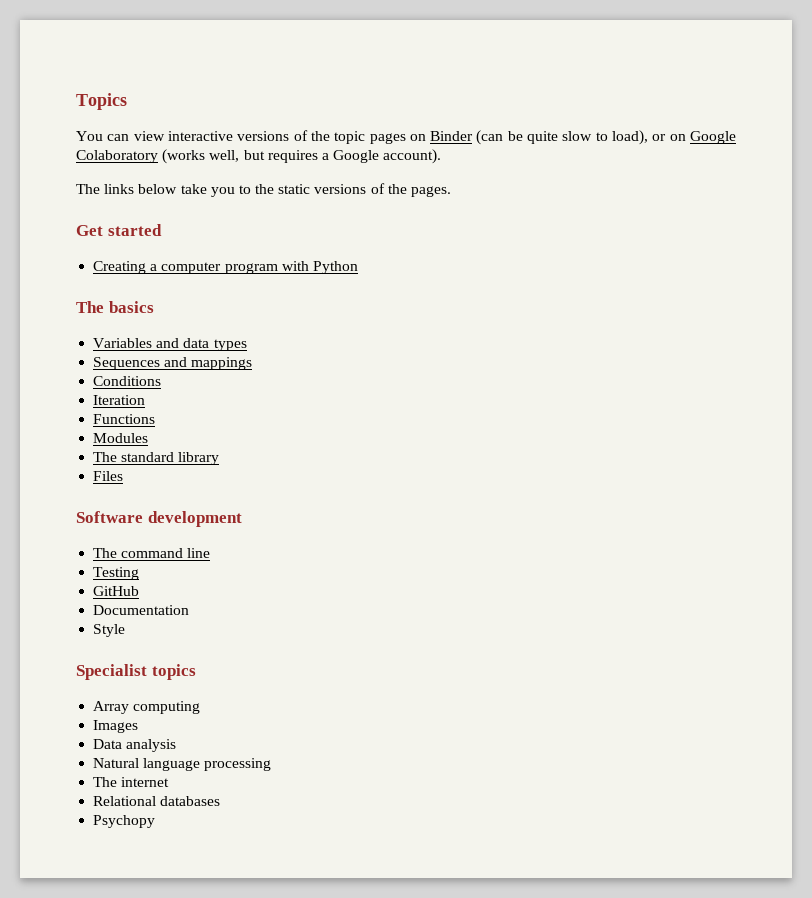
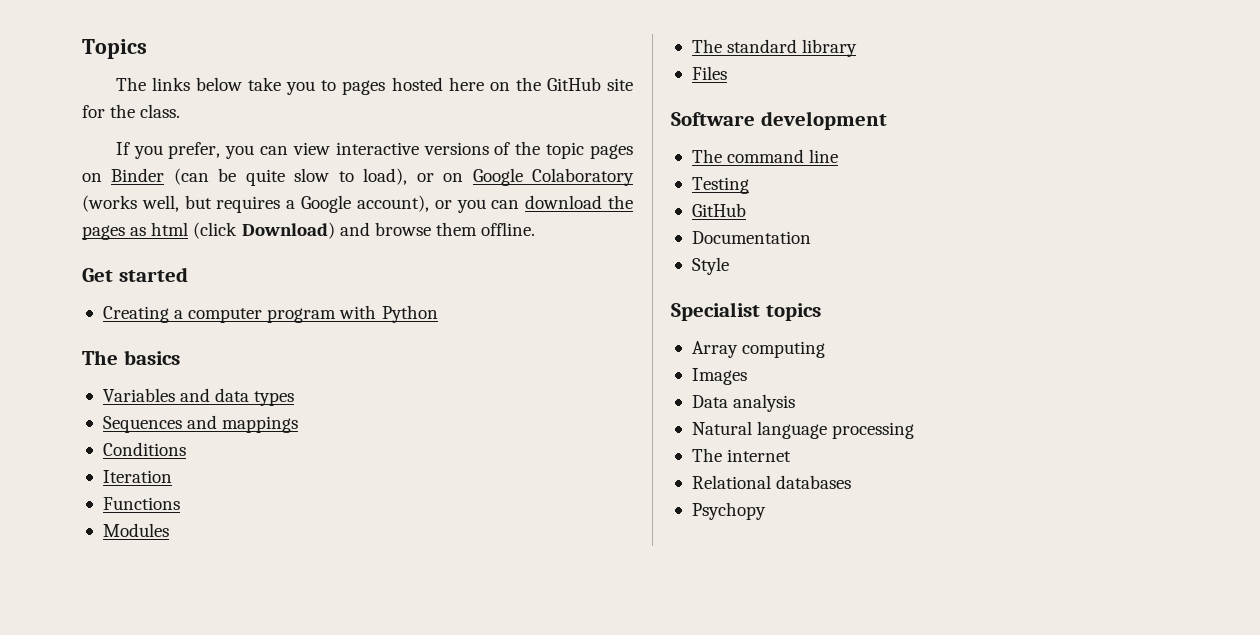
- You can view interactive versions of the topic pages on Binder (can be quite slow to load), or on Google Colaboratory (works well, but requires a Google account).
- The links below take you to the static versions of the pages.
+ The links below take you to pages hosted here on the GitHub site for the class.
+ If you prefer, you can view interactive versions of the topic pages on Binder (can be quite slow to load), or on Google Colaboratory (works well, but requires a Google account), or you can download the pages as html (click Download) and browse them offline.

